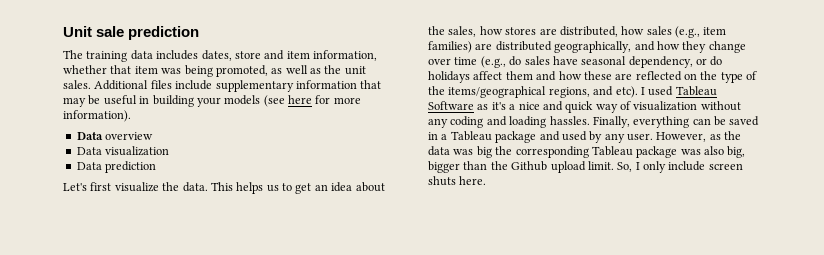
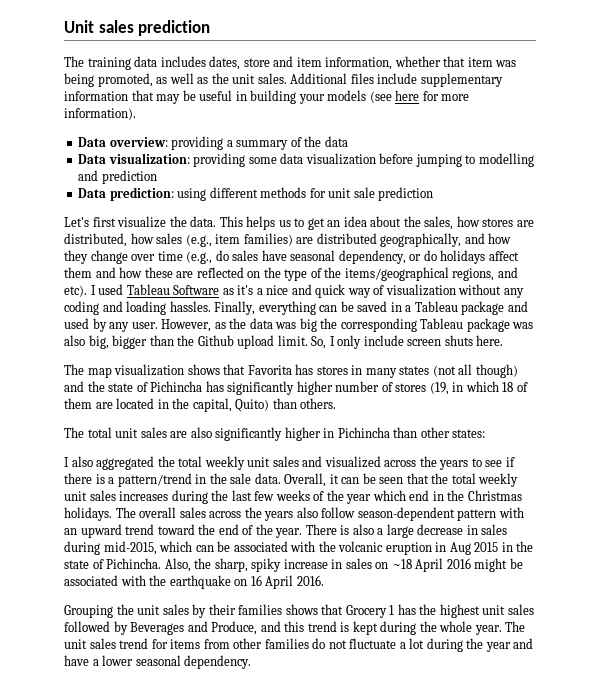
- Unit sale prediction
+ Unit sales prediction
- Data overview
- Data visualization
- Data prediction
+ Data overview: providing a summary of the data
+ Data visualization: providing some data visualization before jumping to modelling and prediction
+ Data prediction: using different methods for unit sale prediction
+ The map visualization shows that Favorita has stores in many states (not all though) and the state of Pichincha has significantly higher number of stores (19, in which 18 of them are located in the capital, Quito) than others.
+ The total unit sales are also significantly higher in Pichincha than other states:
+ I also aggregated the total weekly unit sales and visualized across the years to see if there is a pattern/trend in the sale data. Overall, it can be seen that the total weekly unit sales increases during the last few weeks of the year which end in the Christmas holidays. The overall sales across the years also follow season-dependent pattern with an upward trend toward the end of the year. There is also a large decrease in sales during mid-2015, which can be associated with the volcanic eruption in Aug 2015 in the state of Pichincha. Also, the sharp, spiky increase in sales on ~18 April 2016 might be associated with the earthquake on 16 April 2016.
+ Grouping the unit sales by their families shows that Grocery 1 has the highest unit sales followed by Beverages and Produce, and this trend is kept during the whole year. The unit sales trend for items from other families do not fluctuate a lot during the year and have a lower seasonal dependency.

